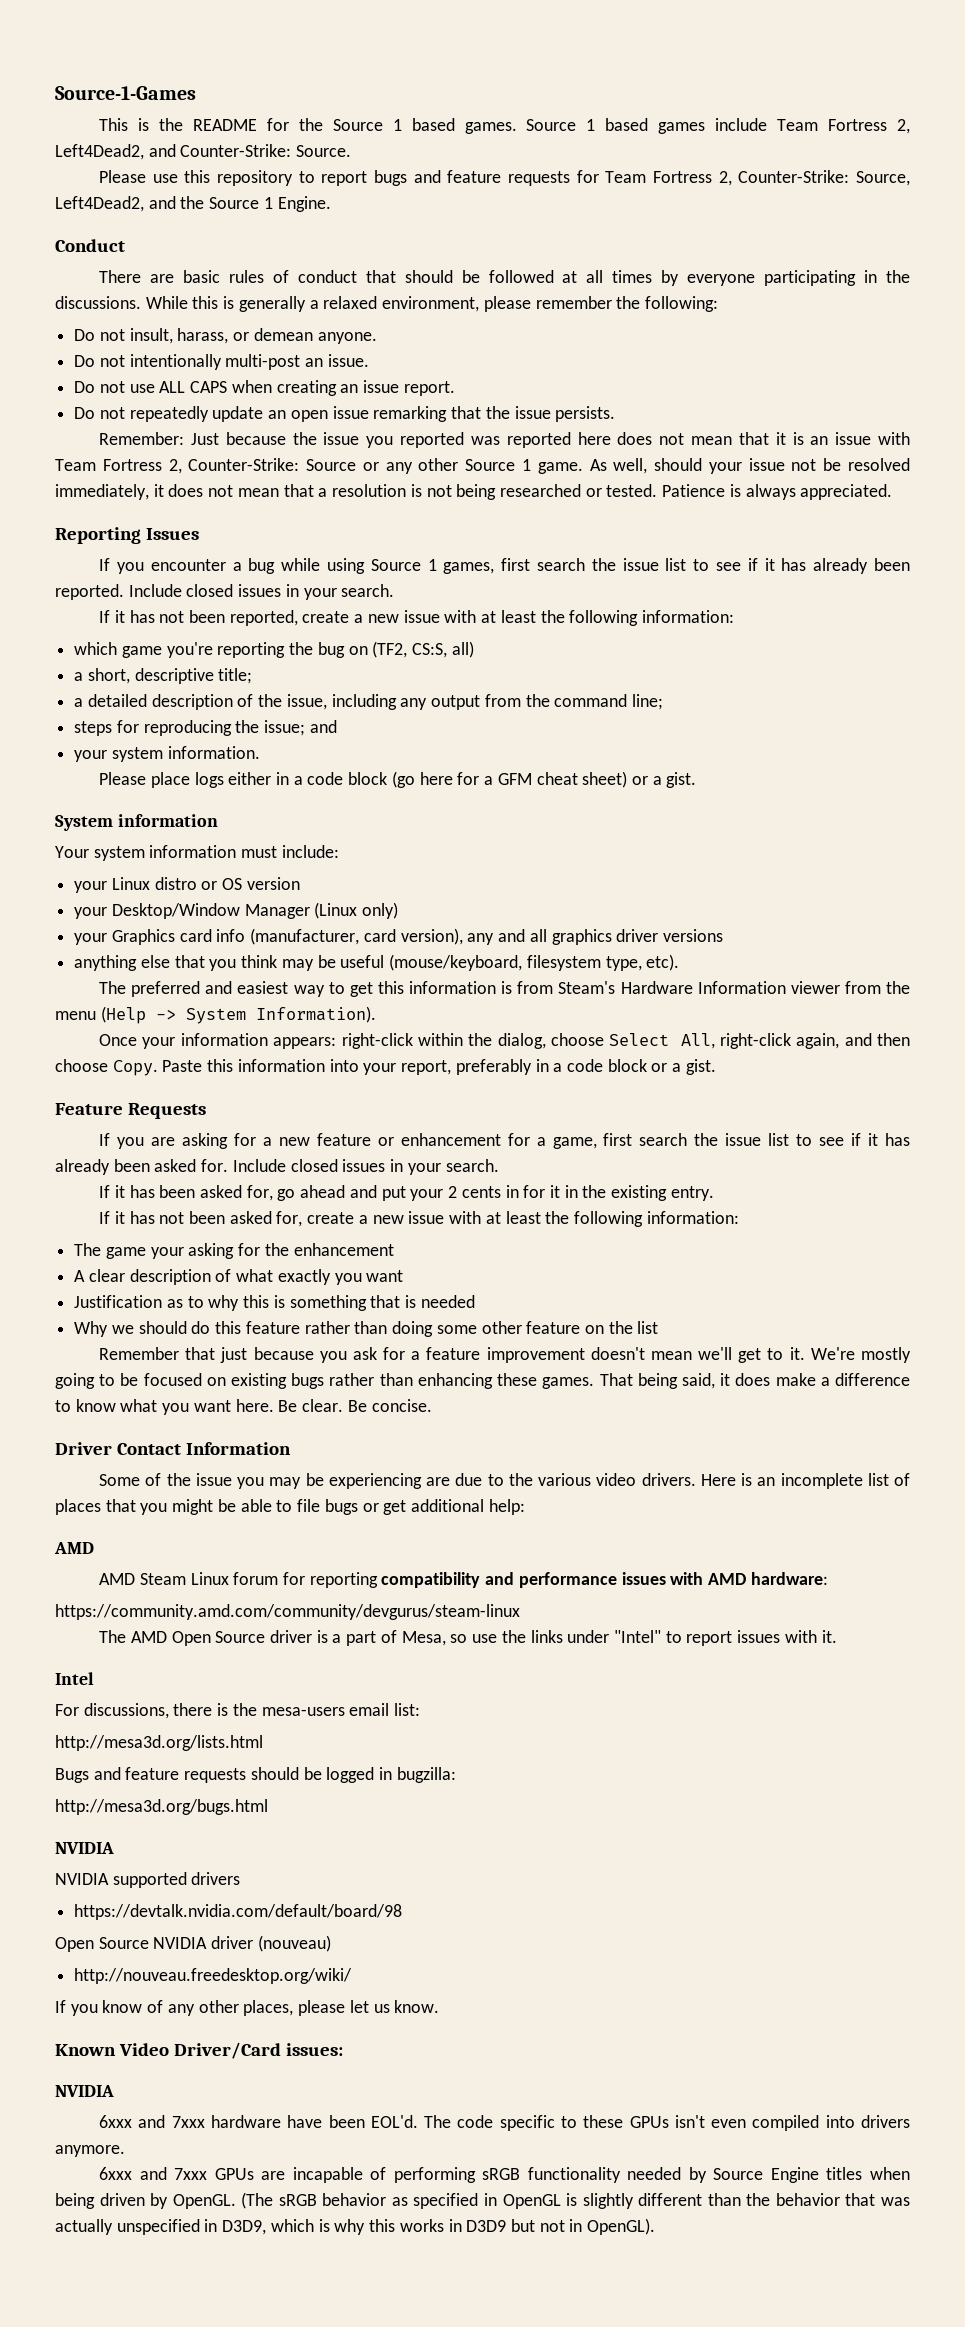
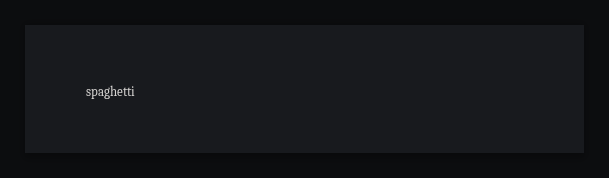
- Source-1-Games
- This is the README for the Source 1 based games. Source 1 based games include Team Fortress 2, Left4Dead2, and Counter-Strike: Source.
- Please use this repository to report bugs and feature requests for Team Fortress 2, Counter-Strike: Source, Left4Dead2, and the Source 1 Engine.
- Conduct
- There are basic rules of conduct that should be followed at all times by everyone participating in the discussions. While this is generally a relaxed environment, please remember the following:
- Do not insult, harass, or demean anyone.
- Do not intentionally multi-post an issue.
- Do not use ALL CAPS when creating an issue report.
- Do not repeatedly update an open issue remarking that the issue persists.
- Remember: Just because the issue you reported was reported here does not mean that it is an issue with Team Fortress 2, Counter-Strike: Source or any other Source 1 game. As well, should your issue not be resolved immediately, it does not mean that a resolution is not being researched or tested. Patience is always appreciated.
- Reporting Issues
- If you encounter a bug while using Source 1 games, first search the issue list to see if it has already been reported. Include closed issues in your search.
- If it has not been reported, create a new issue with at least the following information:
- which game you're reporting the bug on (TF2, CS:S, all)
- a short, descriptive title;
- a detailed description of the issue, including any output from the command line;
- steps for reproducing the issue; and
- your system information.
- Please place logs either in a code block (go here for a GFM cheat sheet) or a gist.
- System information
- Your system information must include:
- your Linux distro or OS version
- your Desktop/Window Manager (Linux only)
- your Graphics card info (manufacturer, card version), any and all graphics driver versions
- anything else that you think may be useful (mouse/keyboard, filesystem type, etc).
- The preferred and easiest way to get this information is from Steam's Hardware Information viewer from the menu (Help -> System Information).
- Once your information appears: right-click within the dialog, choose Select All, right-click again, and then choose Copy. Paste this information into your report, preferably in a code block or a gist.
- Feature Requests
- If you are asking for a new feature or enhancement for a game, first search the issue list to see if it has already been asked for. Include closed issues in your search.
- If it has been asked for, go ahead and put your 2 cents in for it in the existing entry.
- If it has not been asked for, create a new issue with at least the following information:
- The game your asking for the enhancement
- A clear description of what exactly you want
- Justification as to why this is something that is needed
- Why we should do this feature rather than doing some other feature on the list
- Remember that just because you ask for a feature improvement doesn't mean we'll get to it. We're mostly going to be focused on existing bugs rather than enhancing these games. That being said, it does make a difference to know what you want here. Be clear. Be concise.
- Driver Contact Information
- Some of the issue you may be experiencing are due to the various video drivers. Here is an incomplete list of places that you might be able to file bugs or get additional help:
- AMD
- AMD Steam Linux forum for reporting compatibility and performance issues with AMD hardware:
- https://community.amd.com/community/devgurus/steam-linux
- The AMD Open Source driver is a part of Mesa, so use the links under "Intel" to report issues with it.
- Intel
- For discussions, there is the mesa-users email list:
- http://mesa3d.org/lists.html
- Bugs and feature requests should be logged in bugzilla:
- http://mesa3d.org/bugs.html
- NVIDIA
- NVIDIA supported drivers
- https://devtalk.nvidia.com/default/board/98
- Open Source NVIDIA driver (nouveau)
- http://nouveau.freedesktop.org/wiki/
- If you know of any other places, please let us know.
- Known Video Driver/Card issues:
- NVIDIA
- 6xxx and 7xxx hardware have been EOL'd. The code specific to these GPUs isn't even compiled into drivers anymore.
- 6xxx and 7xxx GPUs are incapable of performing sRGB functionality needed by Source Engine titles when being driven by OpenGL. (The sRGB behavior as specified in OpenGL is slightly different than the behavior that was actually unspecified in D3D9, which is why this works in D3D9 but not in OpenGL).
+ spaghetti

